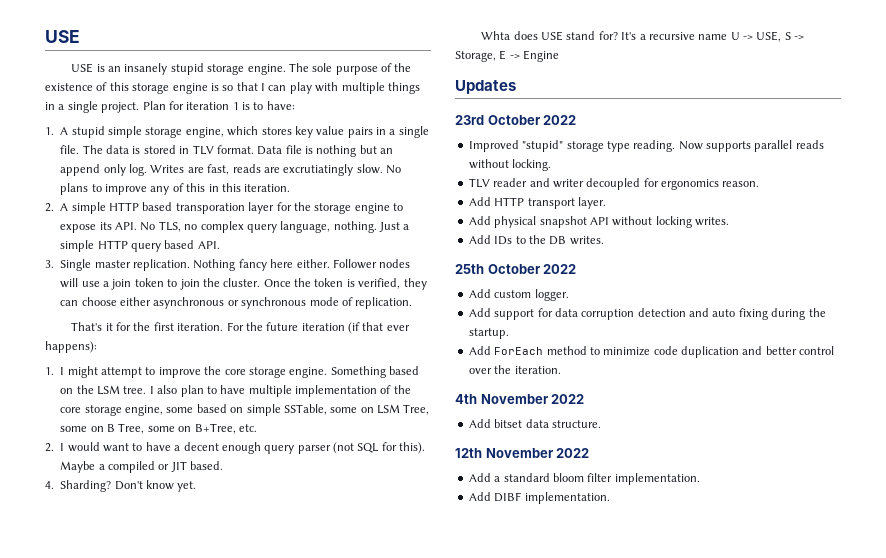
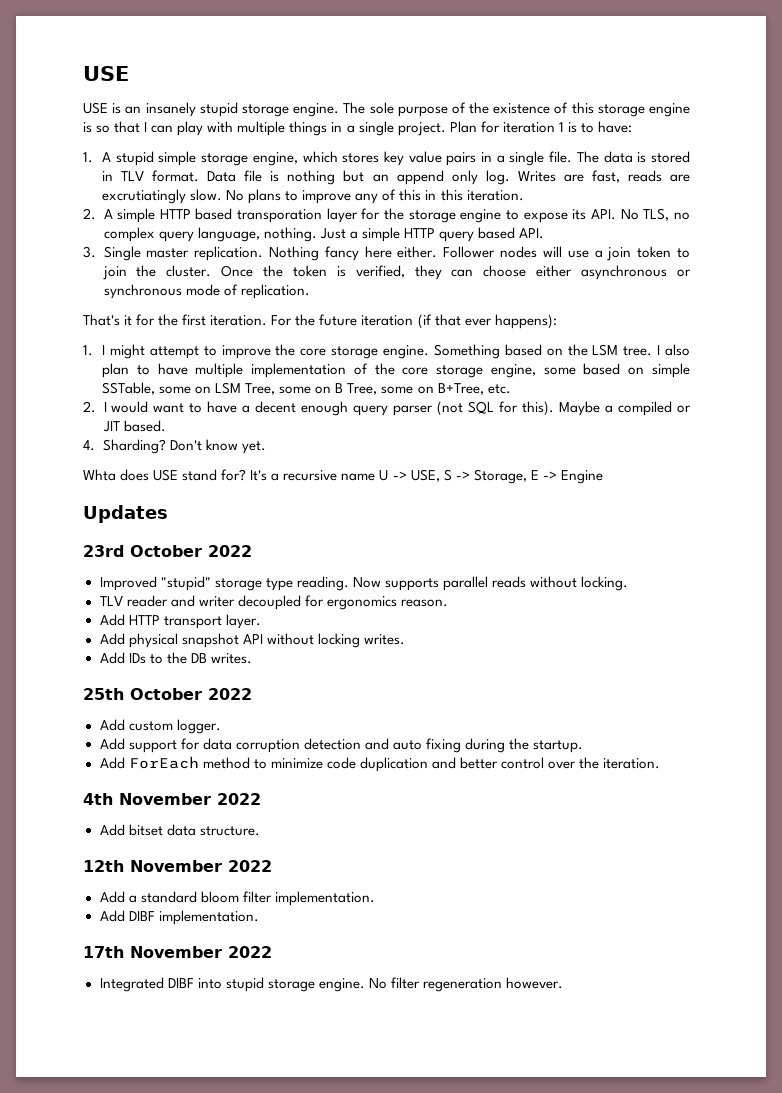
+ 17th November 2022
+ Integrated DIBF into stupid storage engine. No filter regeneration however.

